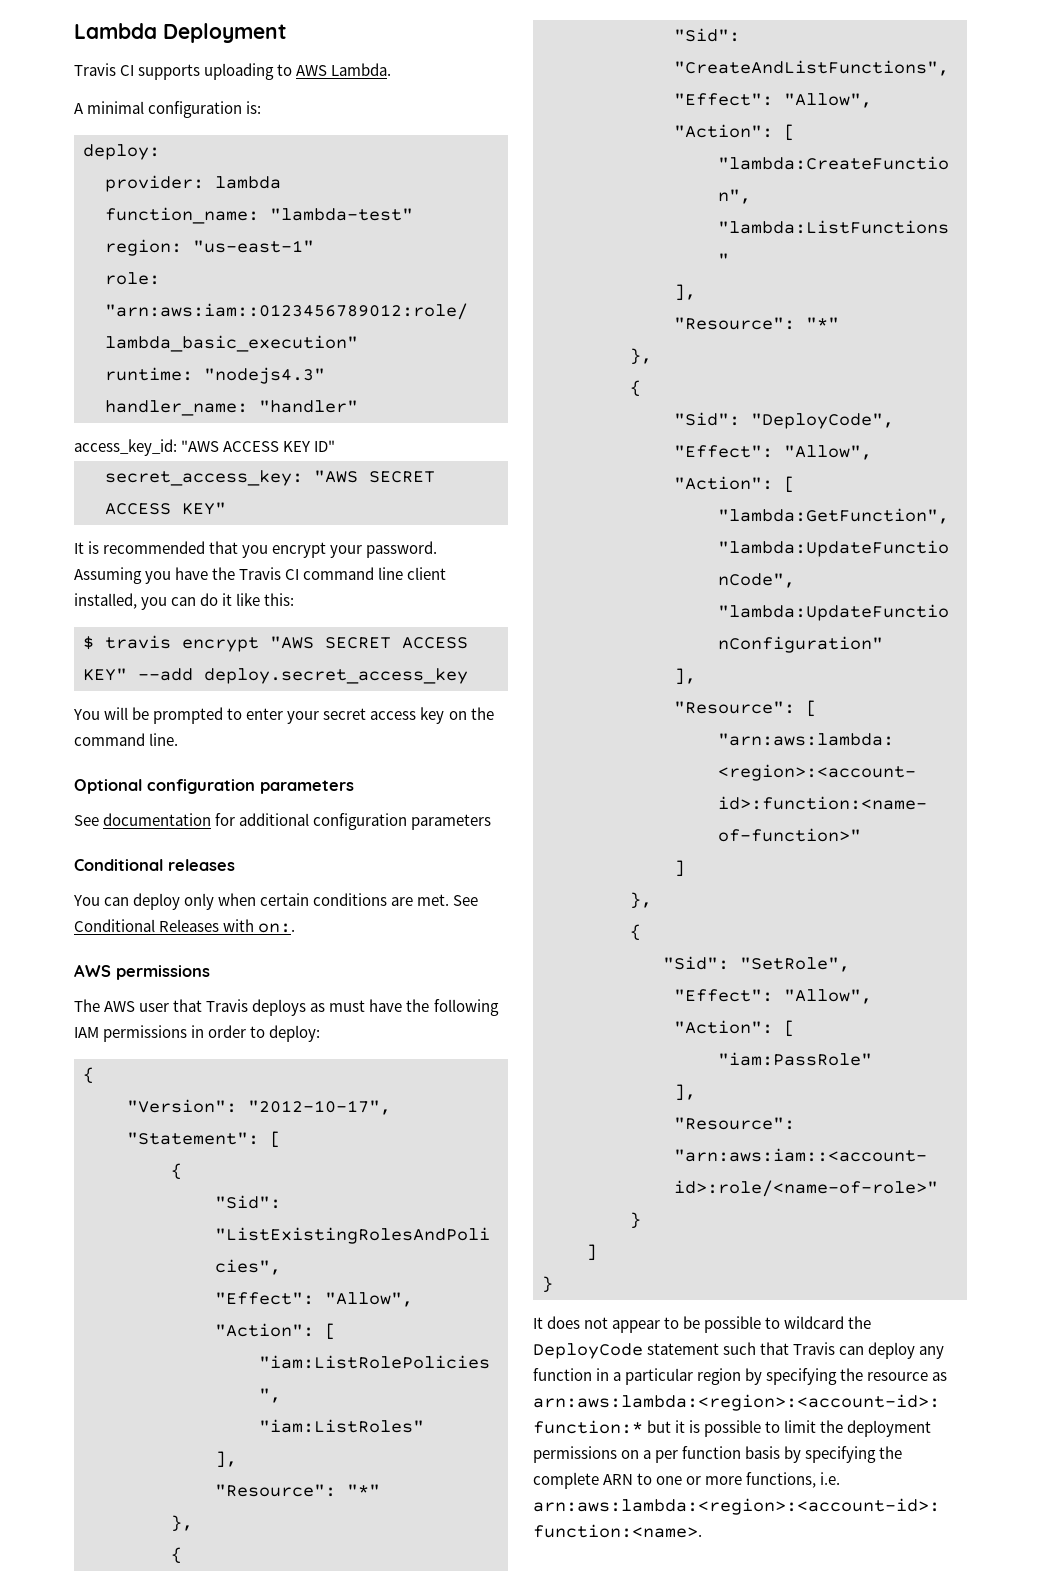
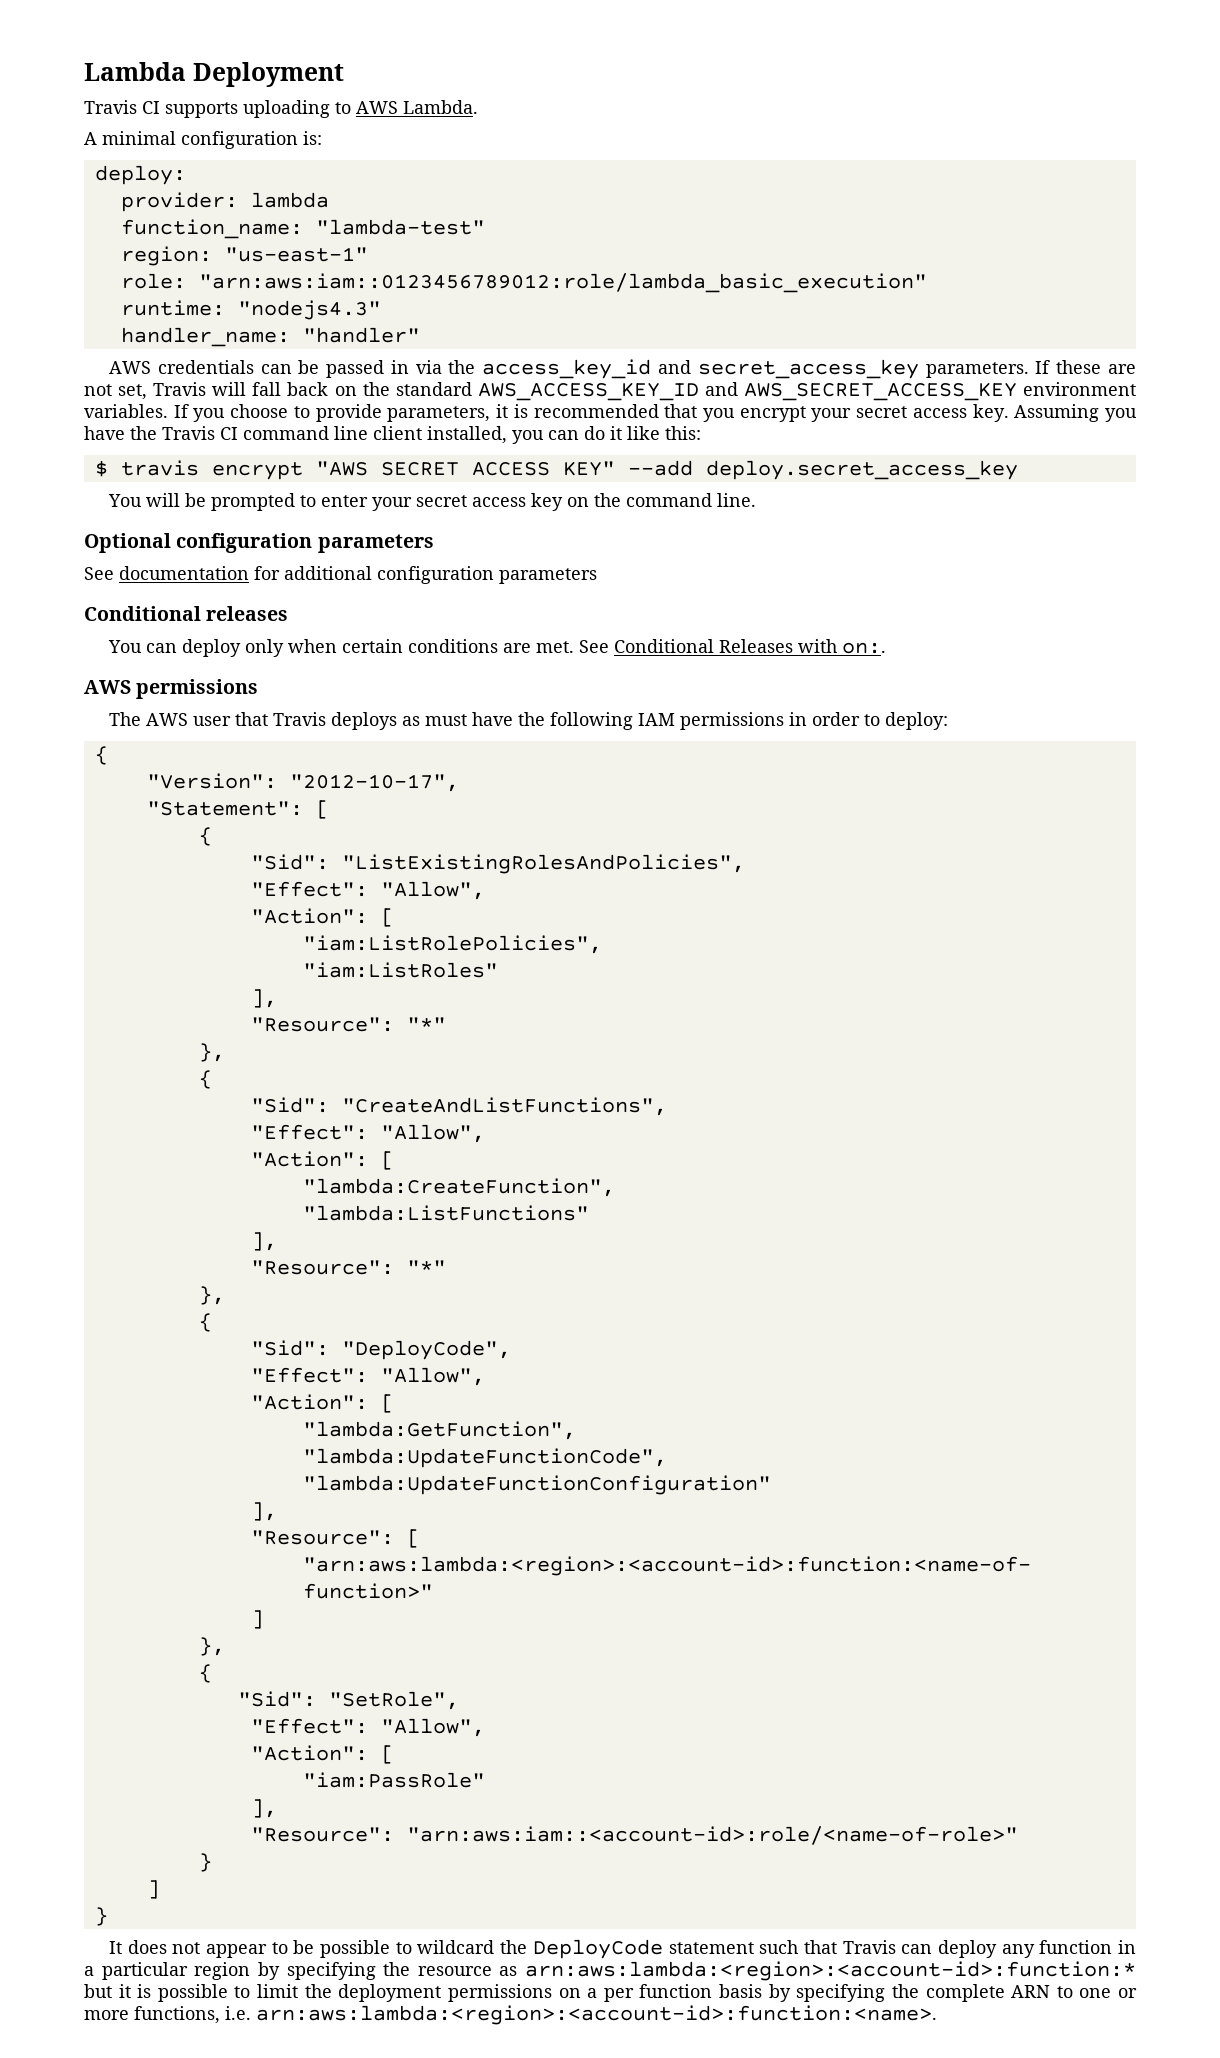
- access_key_id: "AWS ACCESS KEY ID"
- secret_access_key: "AWS SECRET ACCESS KEY"
- It is recommended that you encrypt your password.
+ AWS credentials can be passed in via the access_key_id and secret_access_key parameters. If these are not set, Travis will fall back on the standard AWS_ACCESS_KEY_ID and AWS_SECRET_ACCESS_KEY environment variables. If you choose to provide parameters, it is recommended that you encrypt your secret access key.

